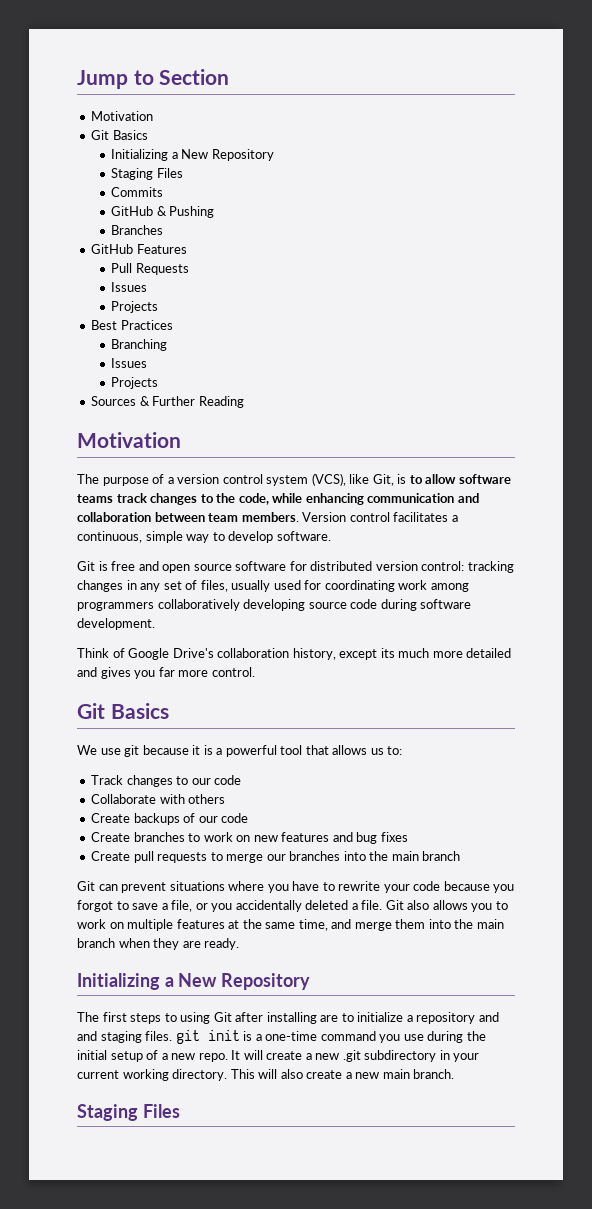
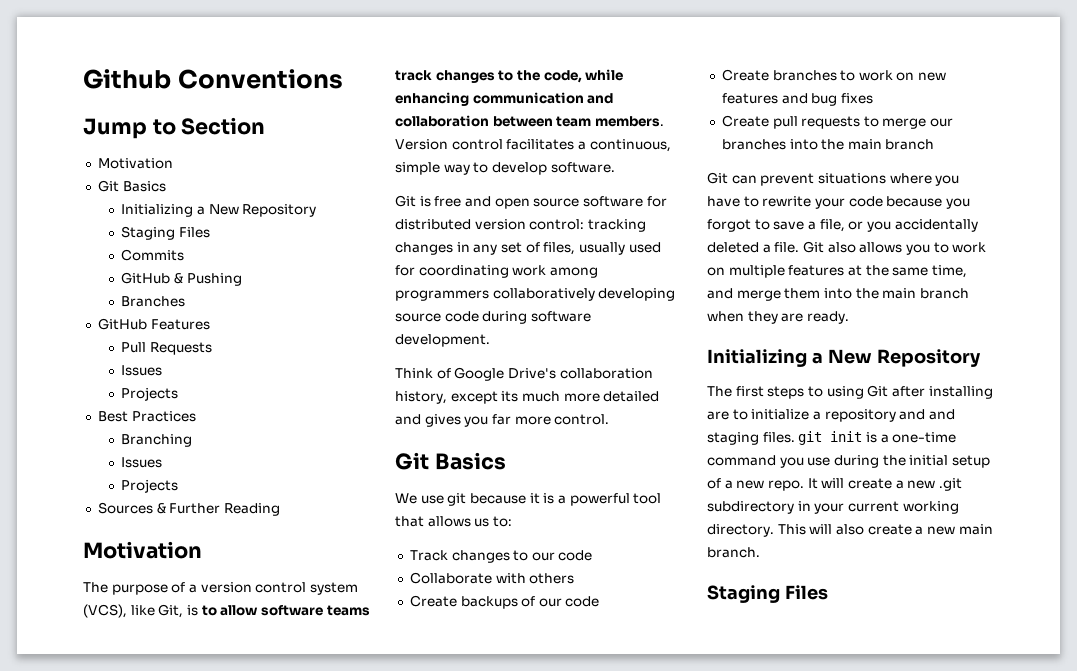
+ Github Conventions

